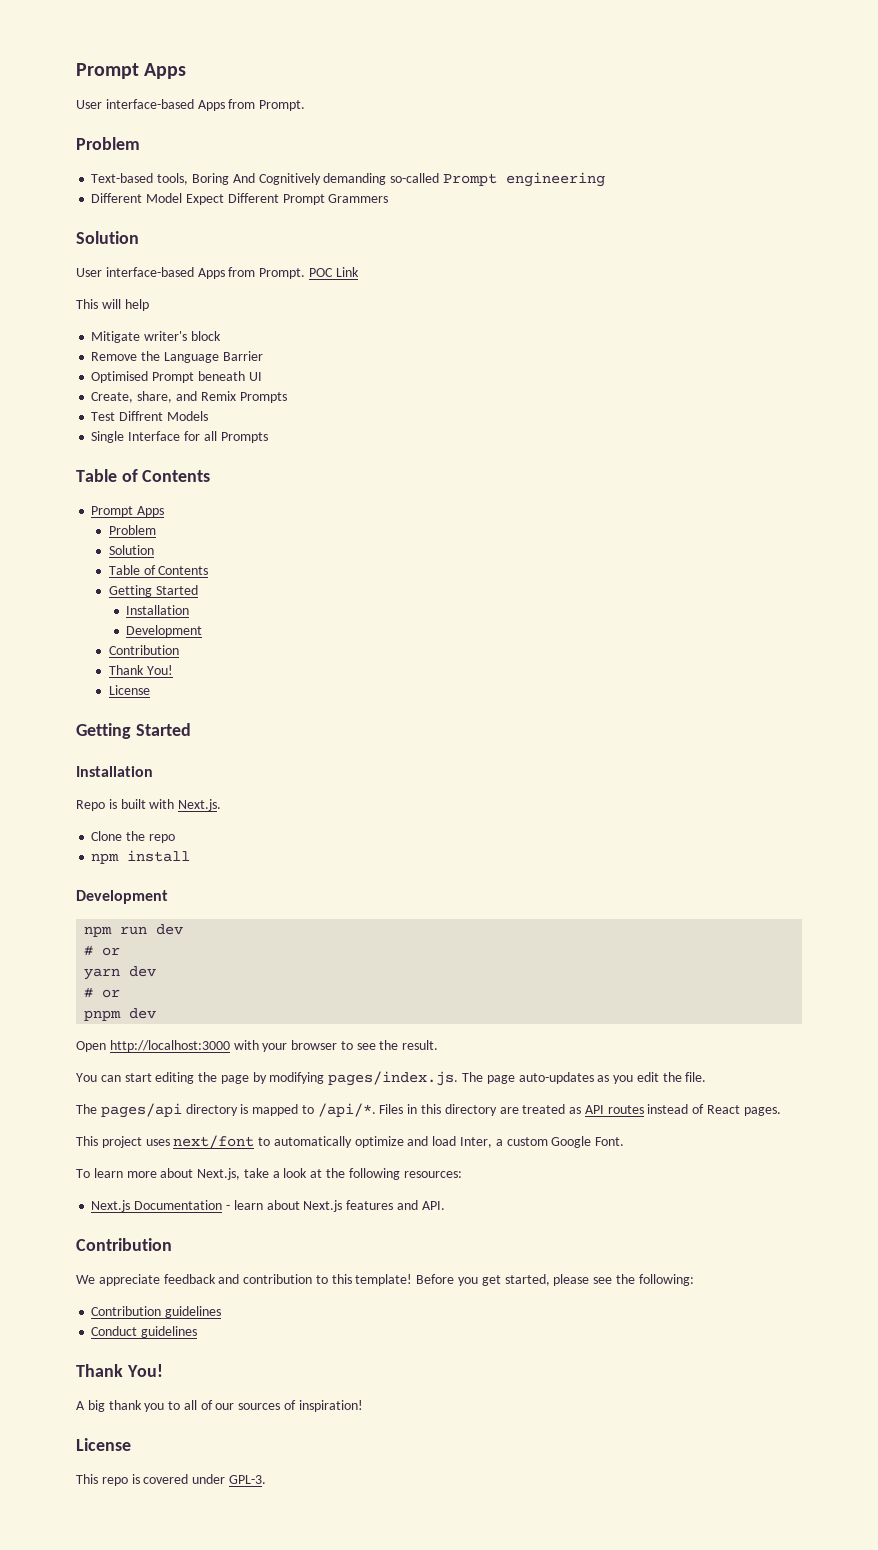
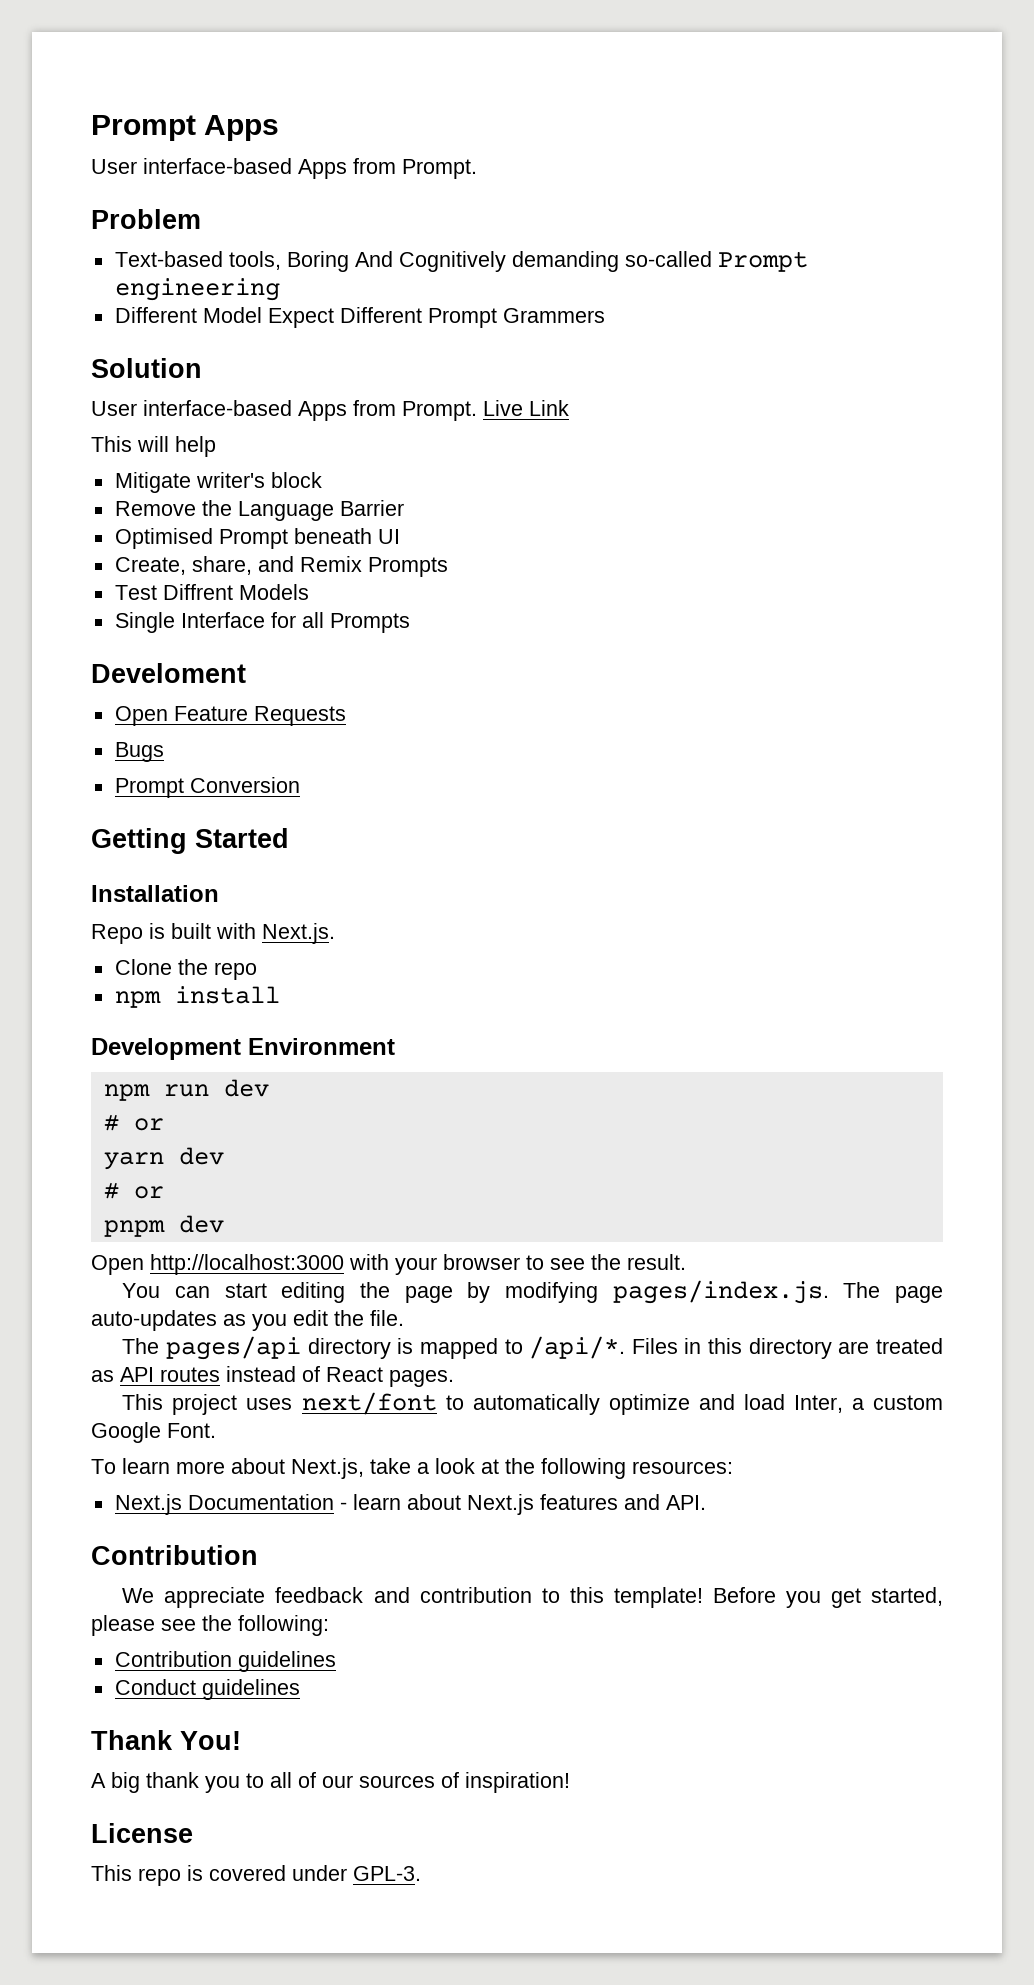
- POC Link
+ Live Link
  Single Interface for all Prompts
- Table of Contents
- Prompt Apps
- Problem
- Solution
- Table of Contents
- Getting Started
- Installation
- Development
- Contribution
- Thank You!
- License
+ Develoment
+ Open Feature Requests
+ Bugs
+ Prompt Conversion
  npm install
- Development
+ Development Environment

